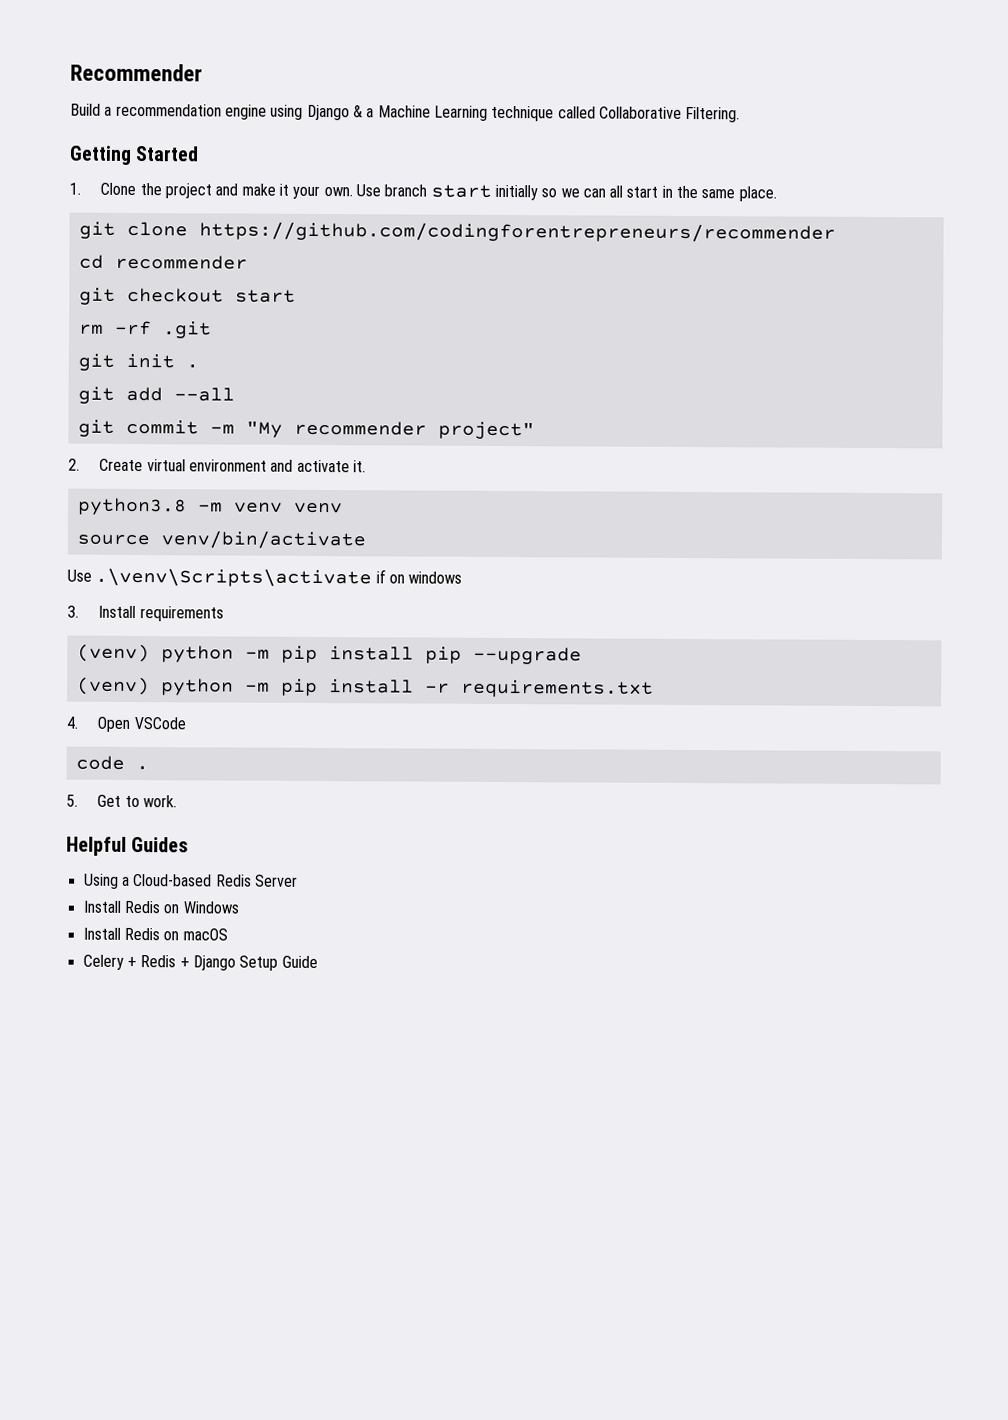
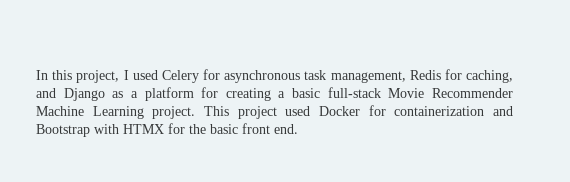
- Recommender
- Build a recommendation engine using Django & a Machine Learning technique called Collaborative Filtering.
- Getting Started
- 1. Clone the project and make it your own. Use branch start initially so we can all start in the same place.
- git clone https://github.com/codingforentrepreneurs/recommender
- cd recommender
- git checkout start
- rm -rf .git
- git init .
- git add --all
- git commit -m "My recommender project"
- 2. Create virtual environment and activate it.
- python3.8 -m venv venv
- source venv/bin/activate
- Use .\venv\Scripts\activate if on windows
- 3. Install requirements
- (venv) python -m pip install pip --upgrade
- (venv) python -m pip install -r requirements.txt
- 4. Open VSCode
- code .
- 5. Get to work.
- Helpful Guides
- Using a Cloud-based Redis Server
- Install Redis on Windows
- Install Redis on macOS
- Celery + Redis + Django Setup Guide
+ In this project, I used Celery for asynchronous task management, Redis for caching, and Django as a platform for creating a basic full-stack Movie Recommender Machine Learning project. This project used Docker for containerization and Bootstrap with HTMX for the basic front end.

